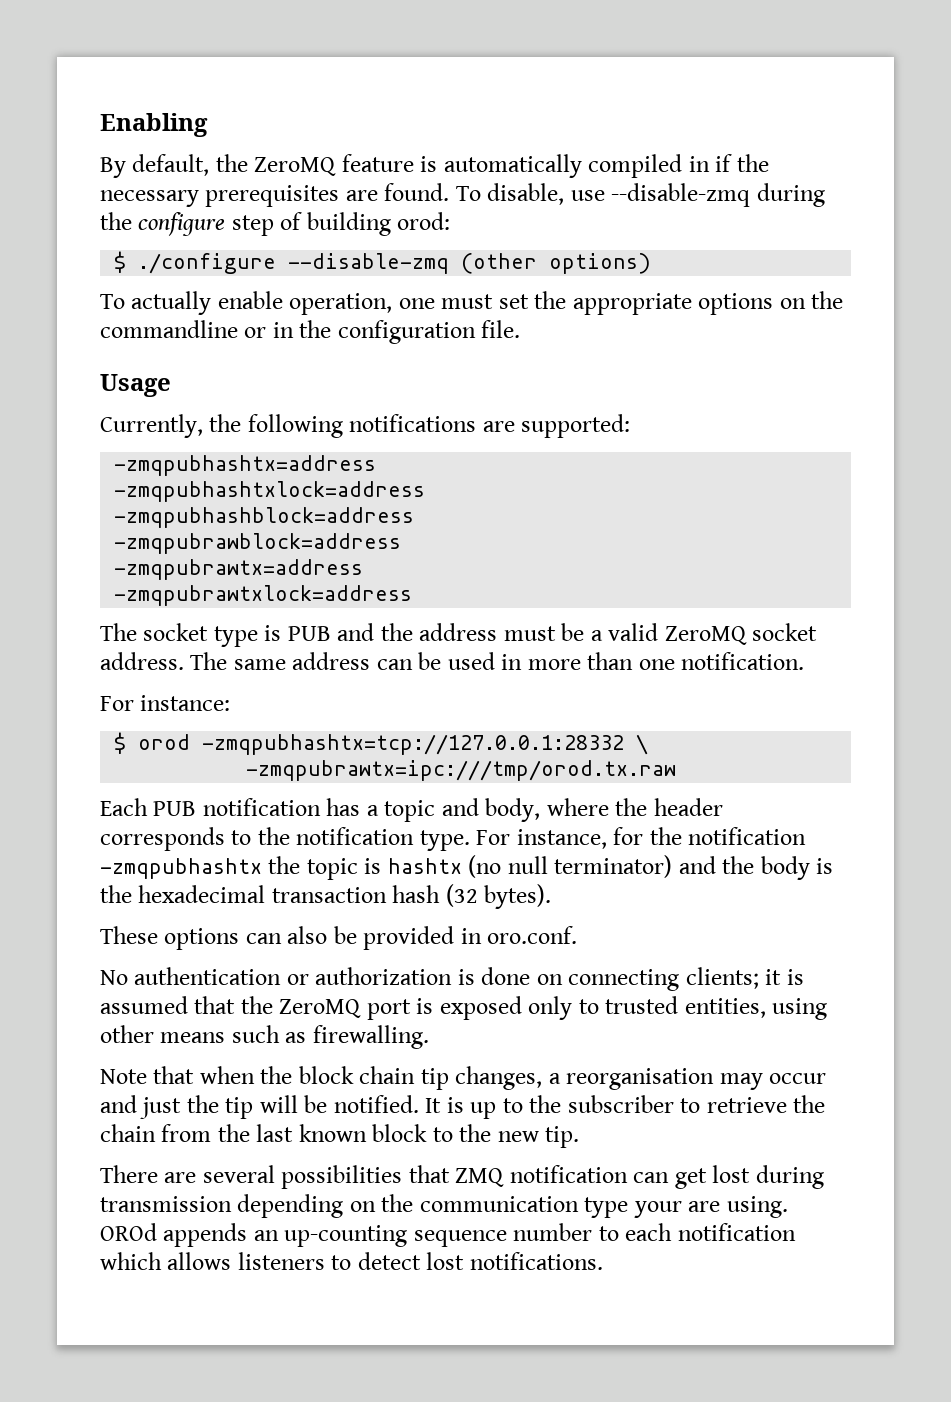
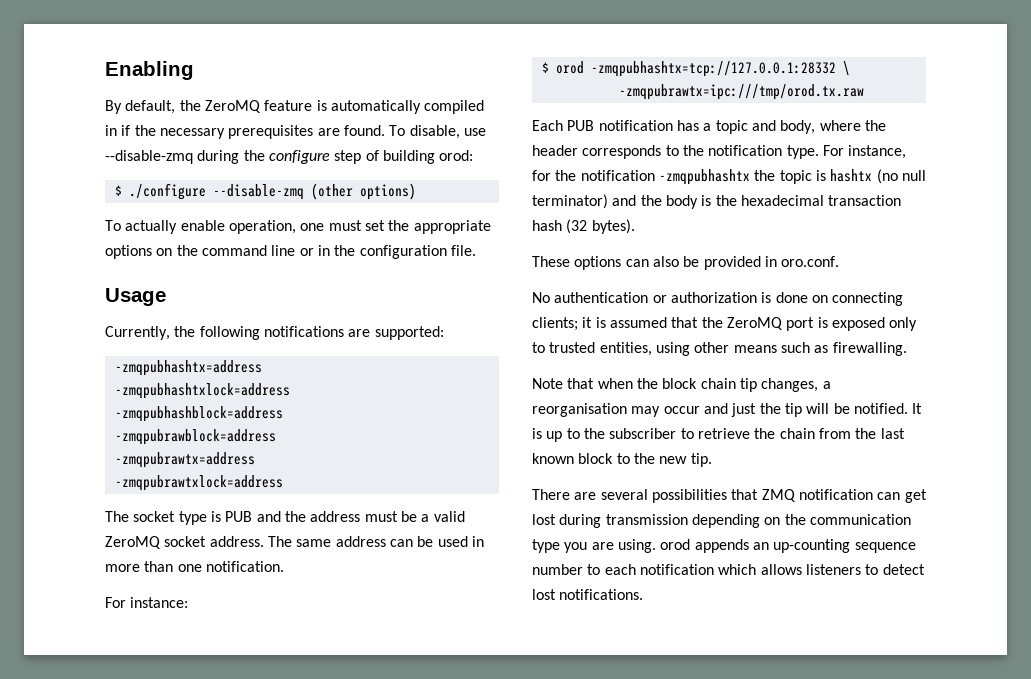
- To actually enable operation, one must set the appropriate options on the commandline or in the configuration file.
+ To actually enable operation, one must set the appropriate options on the command line or in the configuration file.
- There are several possibilities that ZMQ notification can get lost during transmission depending on the communication type your are using. OROd appends an up-counting sequence number to each notification which allows listeners to detect lost notifications.
+ There are several possibilities that ZMQ notification can get lost during transmission depending on the communication type you are using. orod appends an up-counting sequence number to each notification which allows listeners to detect lost notifications.

